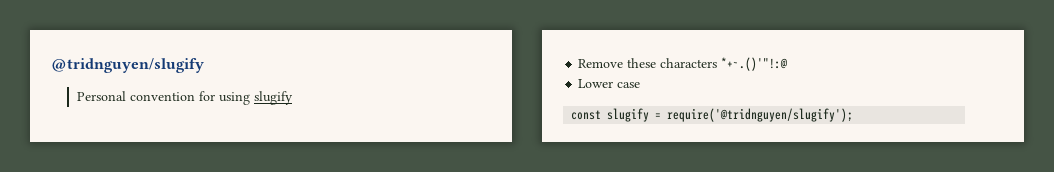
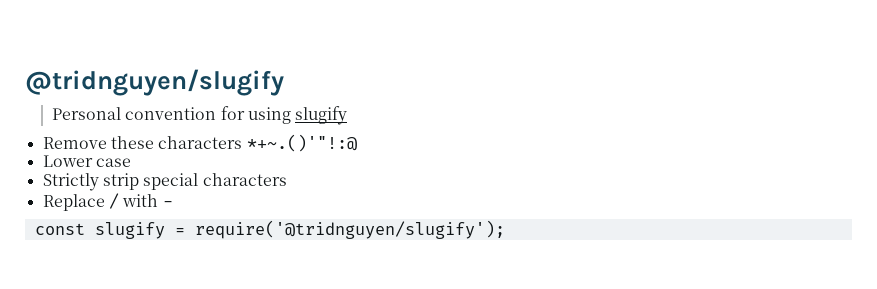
+ Strictly strip special characters
+ Replace / with -

